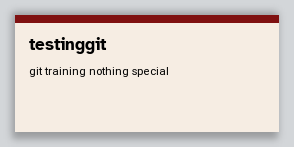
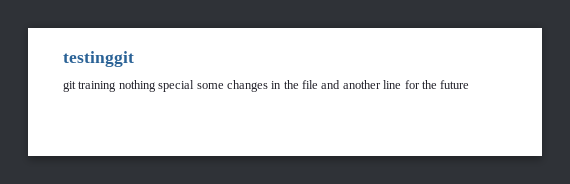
- git training nothing special
+ git training nothing special some changes in the file and another line for the future

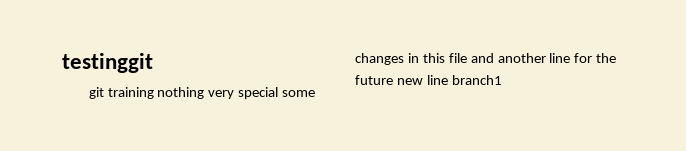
- git training nothing special some changes in the file and another line for the future
+ git training nothing very special some changes in this file and another line for the future new line branch1

